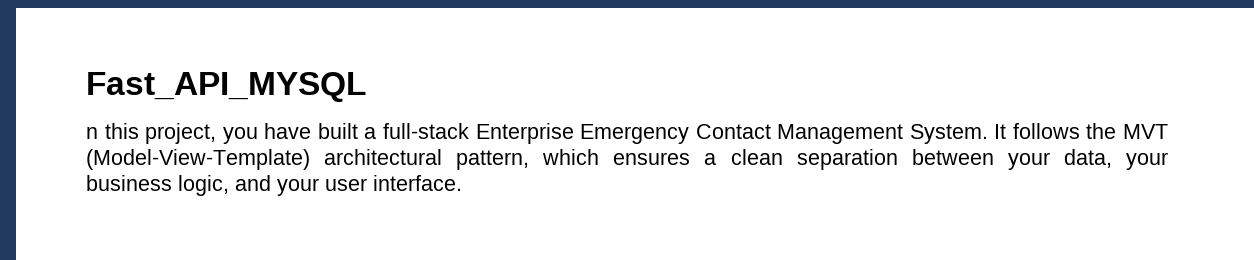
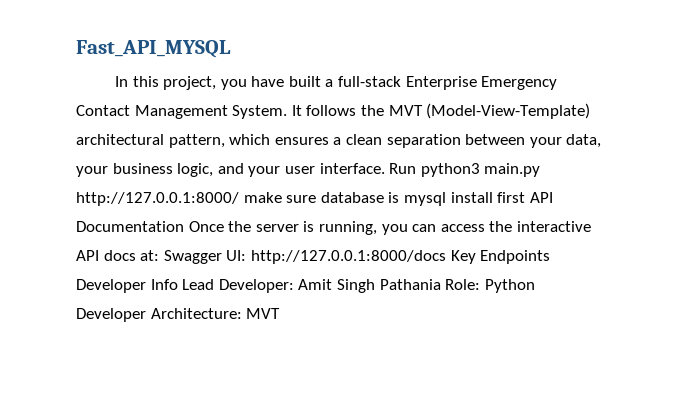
- n this project, you have built a full-stack Enterprise Emergency Contact Management System.
+ In this project, you have built a full-stack Enterprise Emergency Contact Management System.
+ Run python3 main.py http://127.0.0.1:8000/ make sure database is mysql install first API Documentation Once the server is running, you can access the interactive API docs at: Swagger UI: http://127.0.0.1:8000/docs Key Endpoints Developer Info Lead Developer: Amit Singh Pathania Role: Python Developer Architecture: MVT

